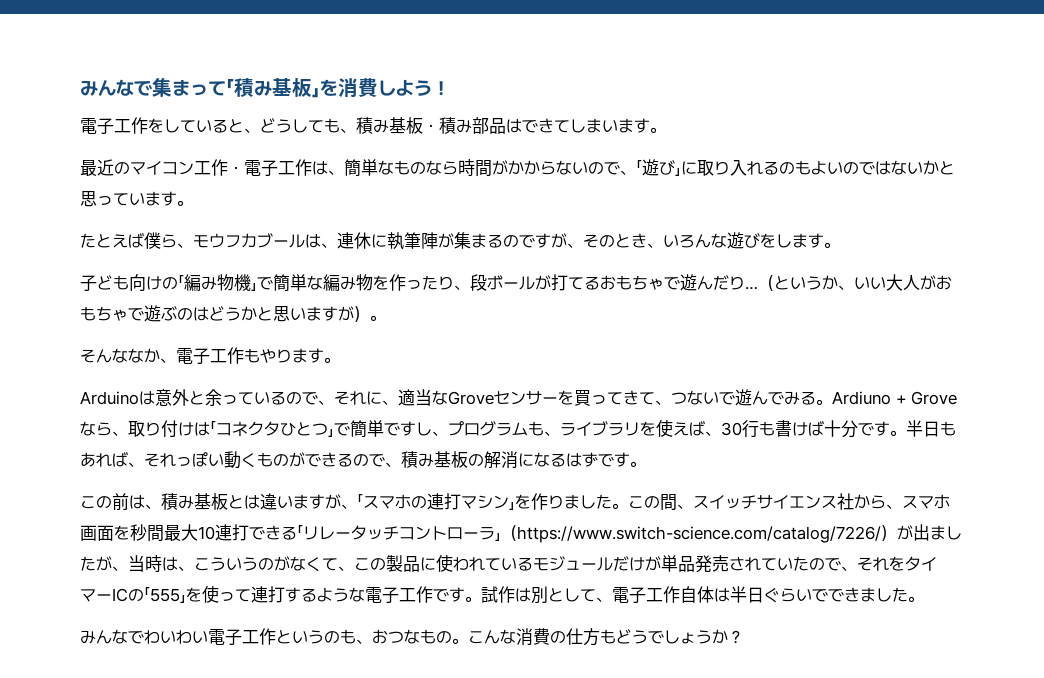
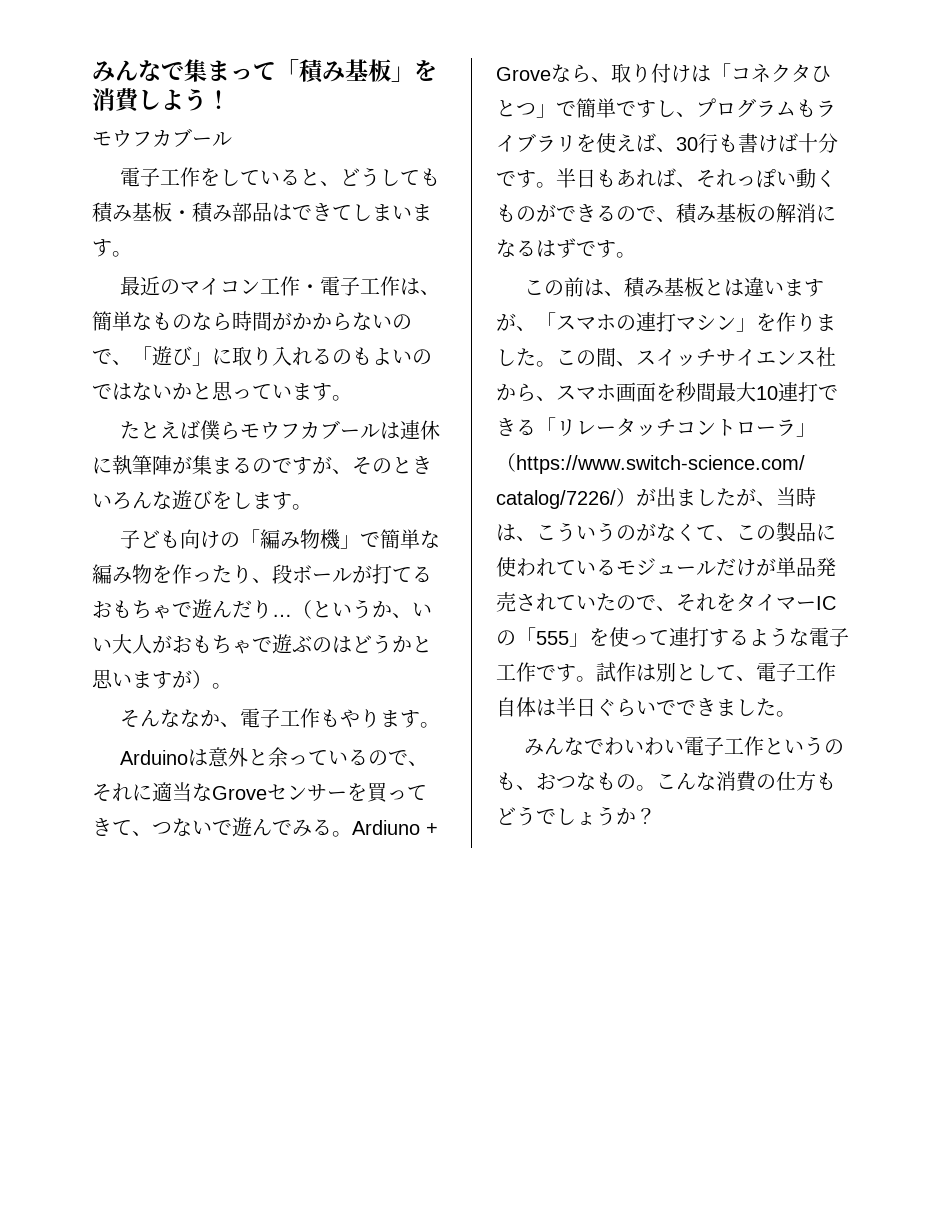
  みんなで集まって「積み基板」を消費しよう！
+ モウフカブール
- 電子工作をしていると、どうしても、積み基板・積み部品はできてしまいます。
+ 電子工作をしていると、どうしても積み基板・積み部品はできてしまいます。
- たとえば僕ら、モウフカブールは、連休に執筆陣が集まるのですが、そのとき、いろんな遊びをします。
+ たとえば僕らモウフカブールは連休に執筆陣が集まるのですが、そのときいろんな遊びをします。
- Arduinoは意外と余っているので、それに、適当なGroveセンサーを買ってきて、つないで遊んでみる。
+ Arduinoは意外と余っているので、それに適当なGroveセンサーを買ってきて、つないで遊んでみる。
- Ardiuno + Groveなら、取り付けは「コネクタひとつ」で簡単ですし、プログラムも、ライブラリを使えば、30行も書けば十分です。
+ Ardiuno + Groveなら、取り付けは「コネクタひとつ」で簡単ですし、プログラムもライブラリを使えば、30行も書けば十分です。

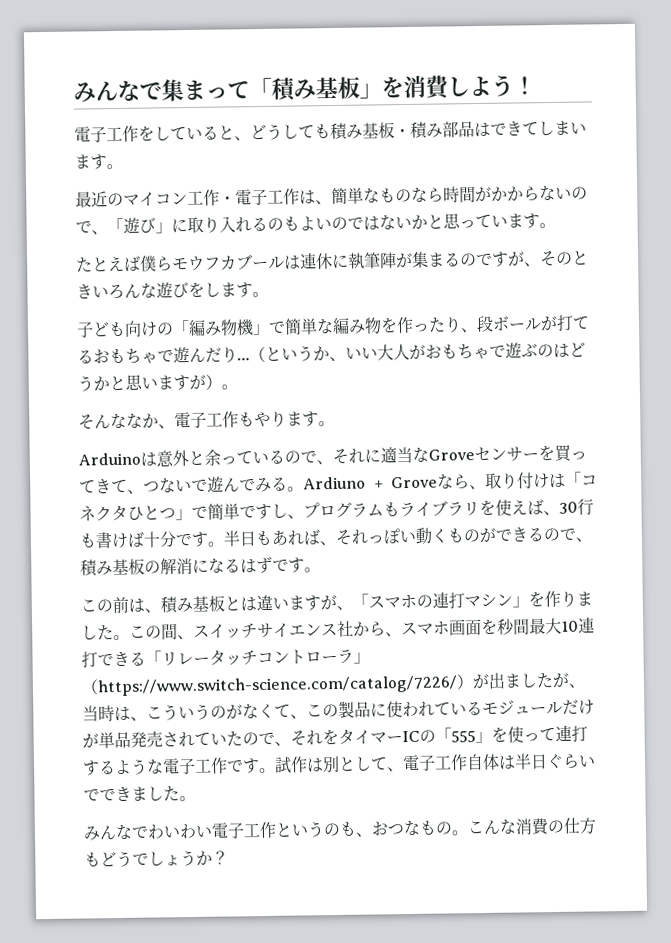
  みんなで集まって「積み基板」を消費しよう！
- モウフカブール

